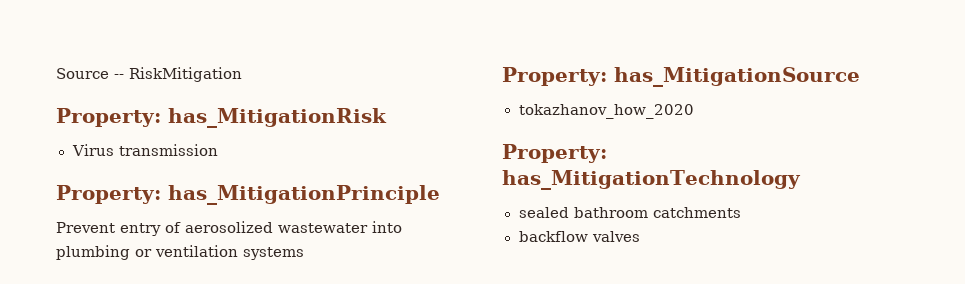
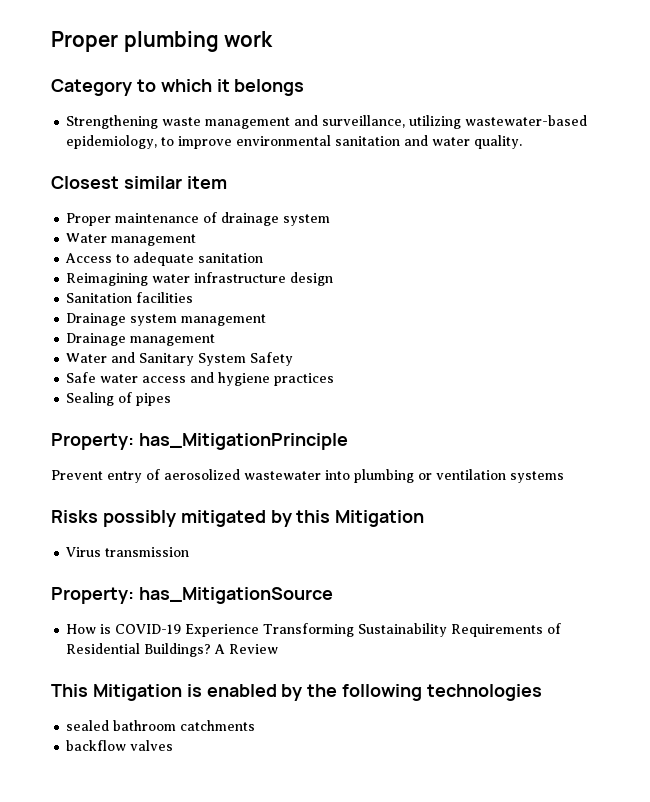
- Source -- RiskMitigation
- Property: has_MitigationRisk
- Virus transmission
+ Proper plumbing work
+ Category to which it belongs
+ Strengthening waste management and surveillance, utilizing wastewater-based epidemiology, to improve environmental sanitation and water quality.
+ Closest similar item
+ Proper maintenance of drainage system
+ Water management
+ Access to adequate sanitation
+ Reimagining water infrastructure design
+ Sanitation facilities
+ Drainage system management
+ Drainage management
+ Water and Sanitary System Safety
+ Safe water access and hygiene practices
+ Sealing of pipes
+ Risks possibly mitigated by this Mitigation
+ Virus transmission
  Property: has_MitigationSource
- tokazhanov_how_2020
- Property: has_MitigationTechnology
+ How is COVID-19 Experience Transforming Sustainability Requirements of Residential Buildings? A Review
+ This Mitigation is enabled by the following technologies

